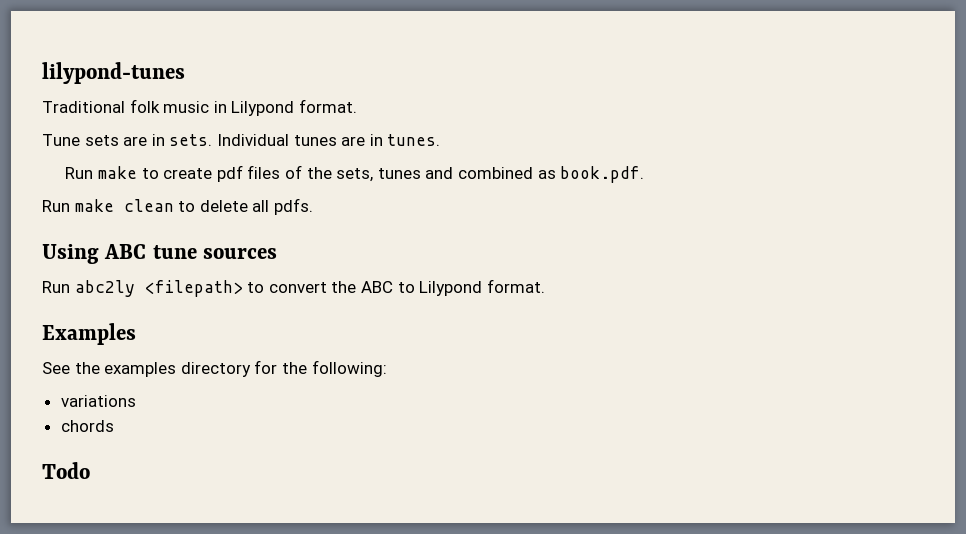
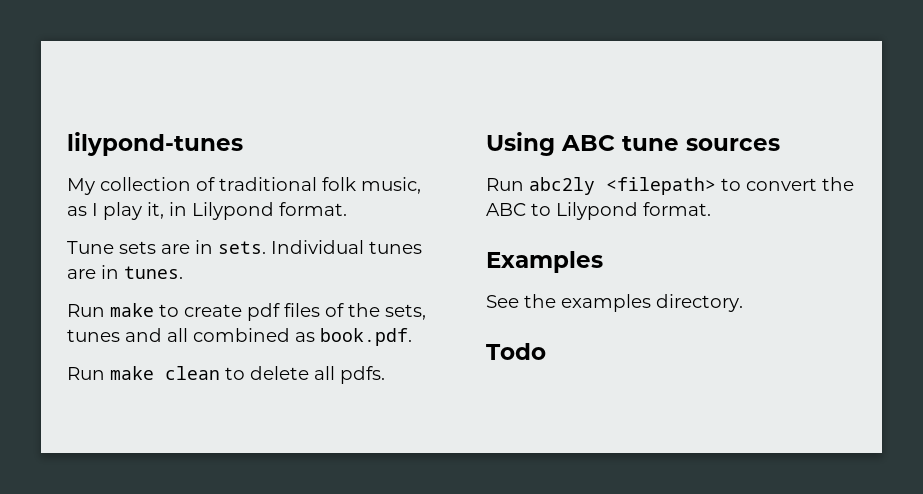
- Traditional folk music in Lilypond format.
+ My collection of traditional folk music, as I play it, in Lilypond format.
- Run make to create pdf files of the sets, tunes and combined as book.pdf.
+ Run make to create pdf files of the sets, tunes and all combined as book.pdf.
- See the examples directory for the following:
- variations
- chords
+ See the examples directory.

